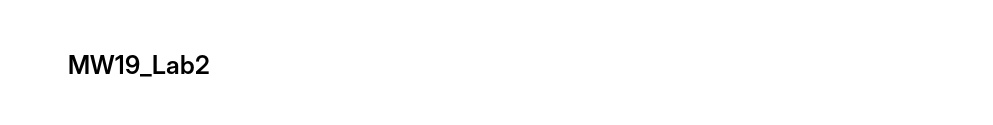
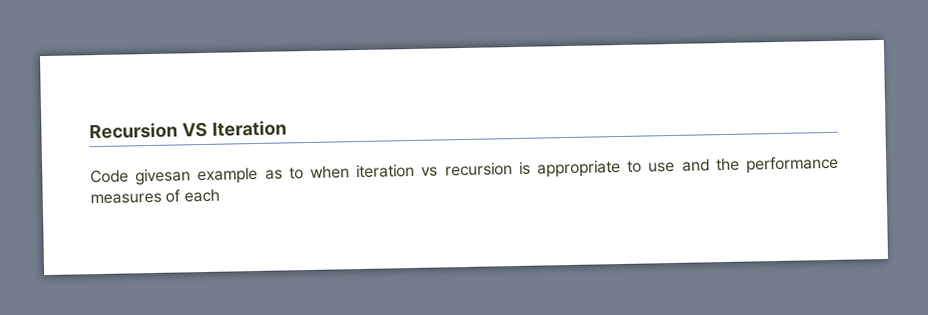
- MW19_Lab2
+ Recursion VS Iteration
+ Code givesan example as to when iteration vs recursion is appropriate to use and the performance measures of each

